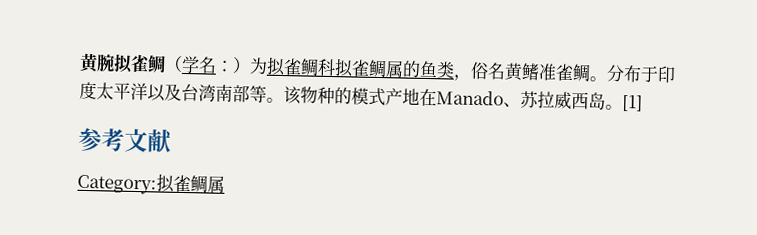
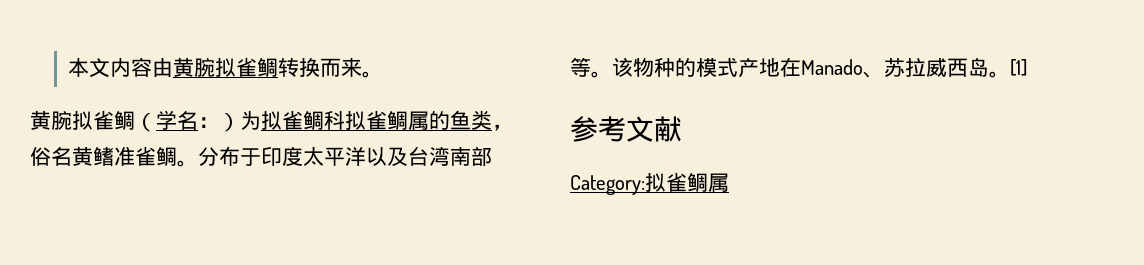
+ 本文内容由黄腕拟雀鲷转换而来。

